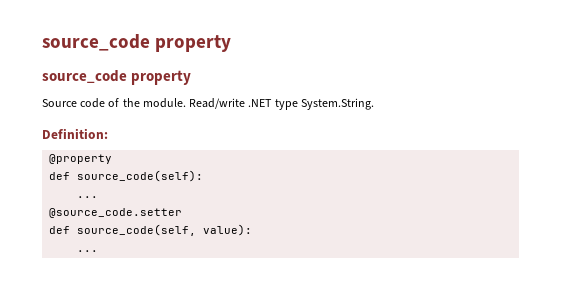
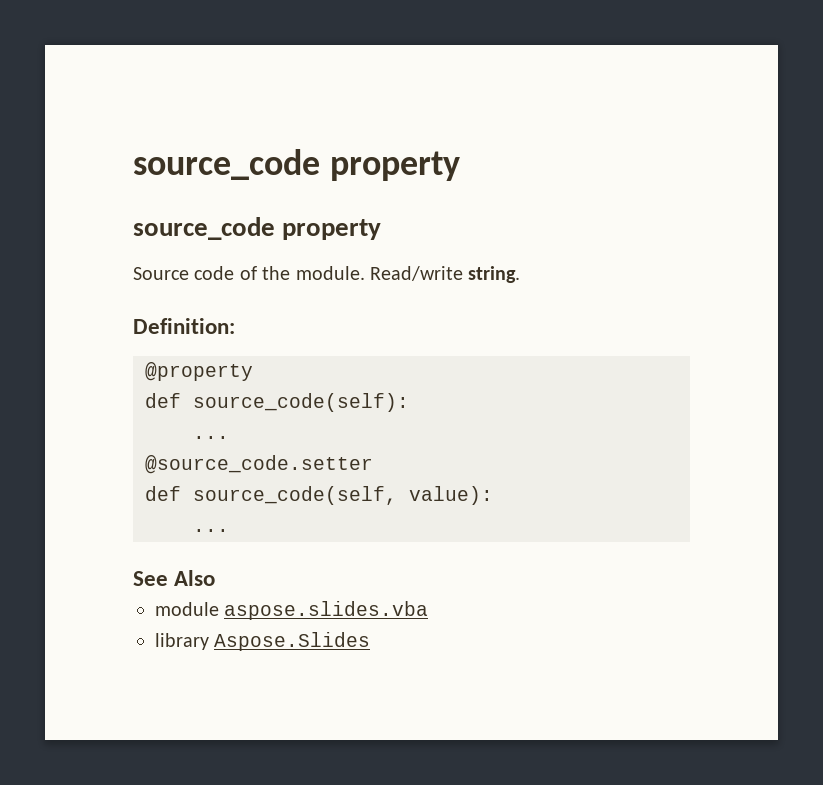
- Read/write .NET type System.String.
+ Read/write string.
+ See Also
+ module aspose.slides.vba
+ library Aspose.Slides

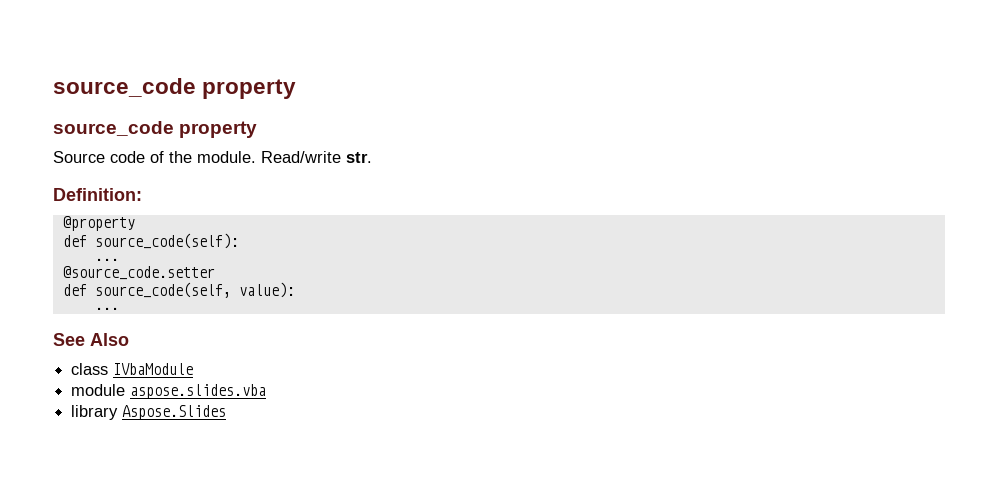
- Read/write string.
+ Read/write str.
+ class IVbaModule

